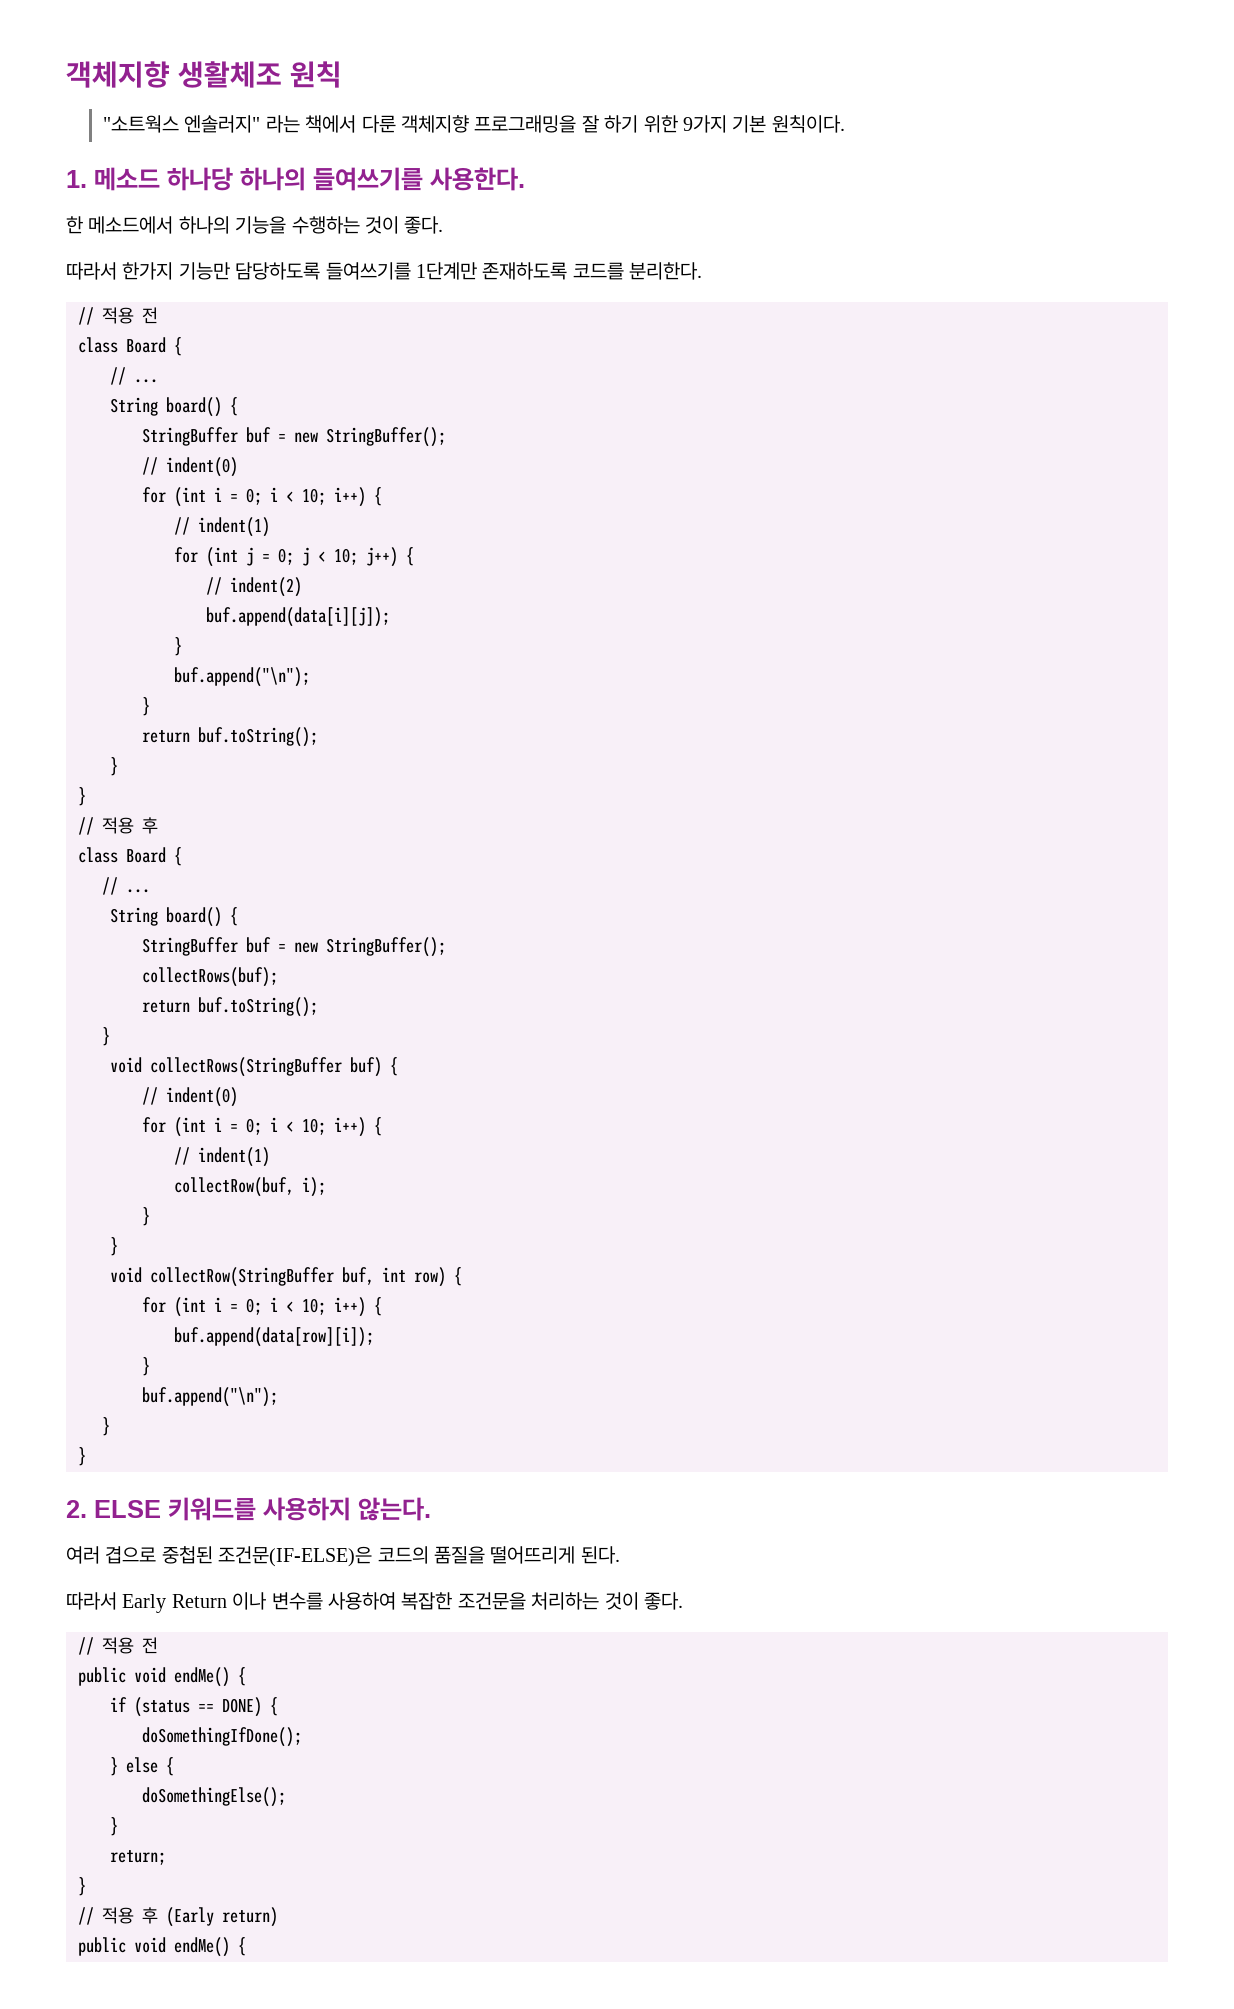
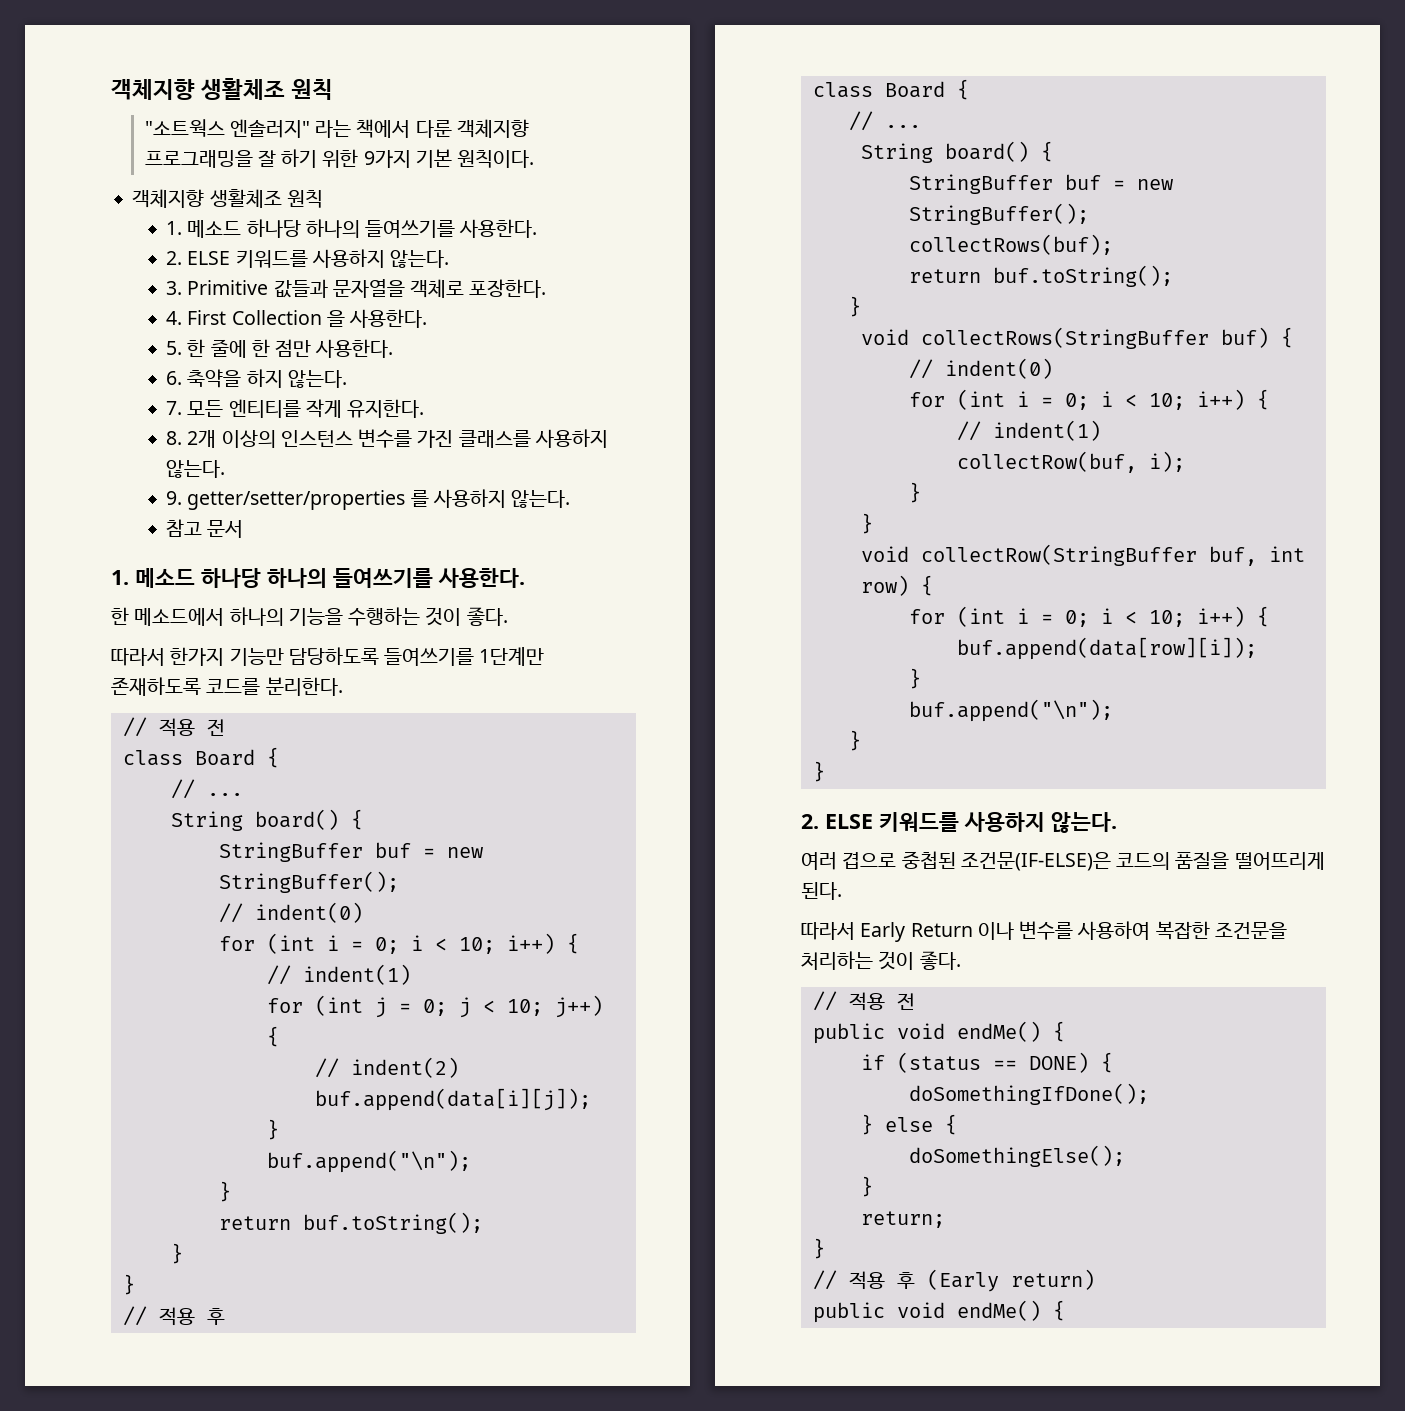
  "소트웍스 엔솔러지" 라는 책에서 다룬 객체지향 프로그래밍을 잘 하기 위한 9가지 기본 원칙이다.
+ 객체지향 생활체조 원칙
+ 1. 메소드 하나당 하나의 들여쓰기를 사용한다.
+ 2. ELSE 키워드를 사용하지 않는다.
+ 3. Primitive 값들과 문자열을 객체로 포장한다.
+ 4. First Collection 을 사용한다.
+ 5. 한 줄에 한 점만 사용한다.
+ 6. 축약을 하지 않는다.
+ 7. 모든 엔티티를 작게 유지한다.
+ 8. 2개 이상의 인스턴스 변수를 가진 클래스를 사용하지 않는다.
+ 9. getter/setter/properties 를 사용하지 않는다.
+ 참고 문서

